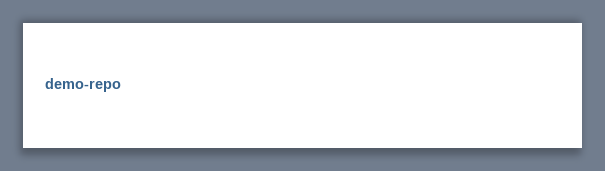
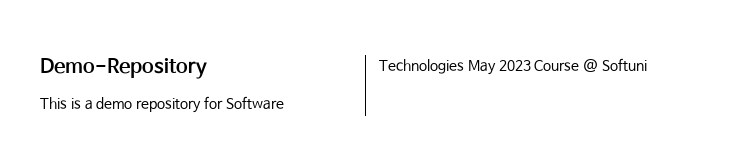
- demo-repo
+ Demo-Repository
+ This is a demo repository for Software Technologies May 2023 Course @ Softuni

